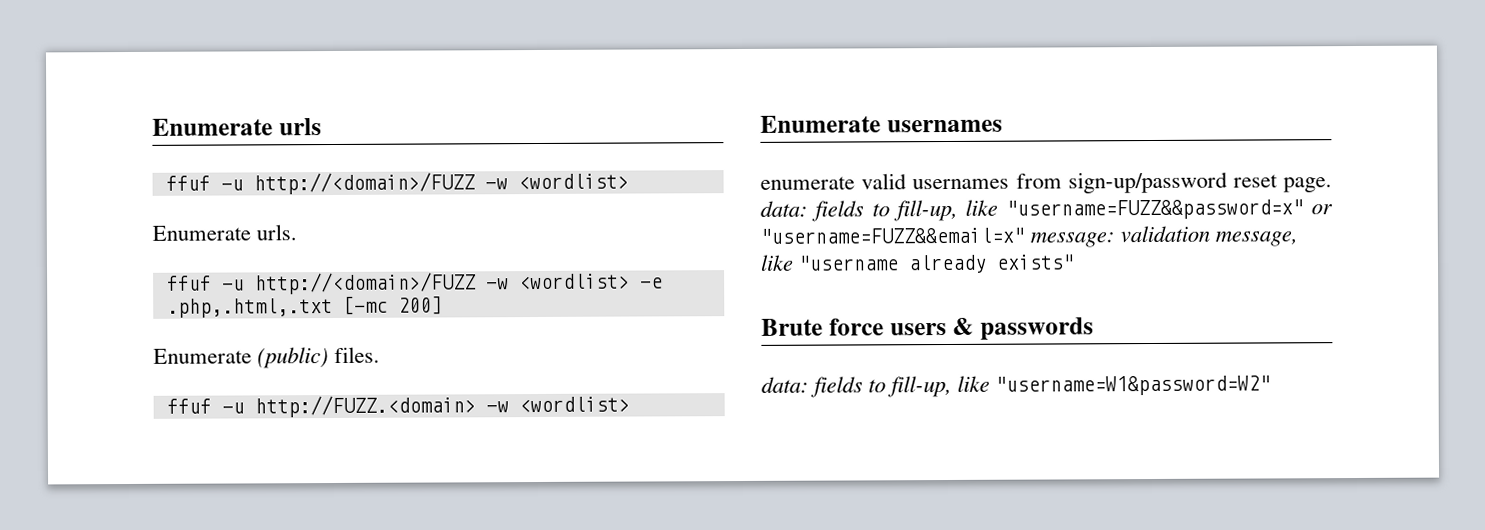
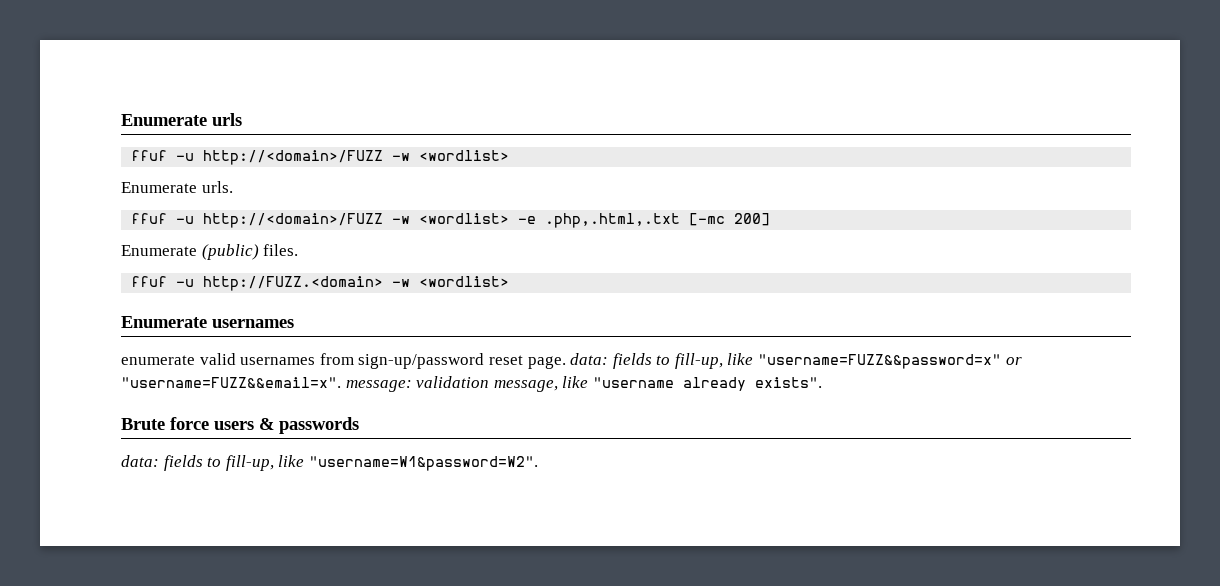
- enumerate valid usernames from sign-up/password reset page. data: fields to fill-up, like "username=FUZZ&&password=x" or "username=FUZZ&&email=x" message: validation message, like "username already exists"
+ enumerate valid usernames from sign-up/password reset page. data: fields to fill-up, like "username=FUZZ&&password=x" or "username=FUZZ&&email=x". message: validation message, like "username already exists".
- data: fields to fill-up, like "username=W1&password=W2"
+ data: fields to fill-up, like "username=W1&password=W2".

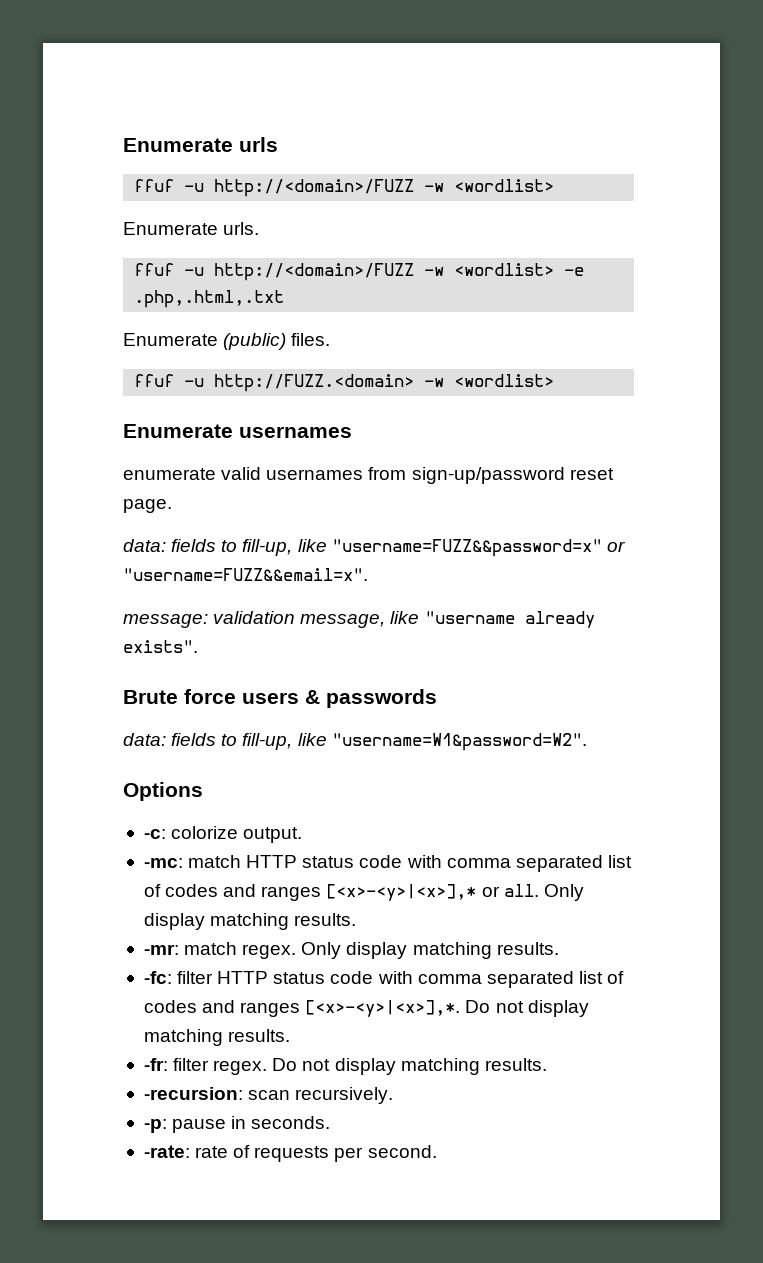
- ffuf -u http://<domain>/FUZZ -w <wordlist> -e .php,.html,.txt [-mc 200]
+ ffuf -u http://<domain>/FUZZ -w <wordlist> -e .php,.html,.txt
- enumerate valid usernames from sign-up/password reset page. data: fields to fill-up, like "username=FUZZ&&password=x" or "username=FUZZ&&email=x". message: validation message, like "username already exists".
+ enumerate valid usernames from sign-up/password reset page.
+ data: fields to fill-up, like "username=FUZZ&&password=x" or "username=FUZZ&&email=x".
+ message: validation message, like "username already exists".
+ Options
+ -c: colorize output.
+ -mc: match HTTP status code with comma separated list of codes and ranges [<x>-<y>|<x>],* or all. Only display matching results.
+ -mr: match regex. Only display matching results.
+ -fc: filter HTTP status code with comma separated list of codes and ranges [<x>-<y>|<x>],*. Do not display matching results.
+ -fr: filter regex. Do not display matching results.
+ -recursion: scan recursively.
+ -p: pause in seconds.
+ -rate: rate of requests per second.

